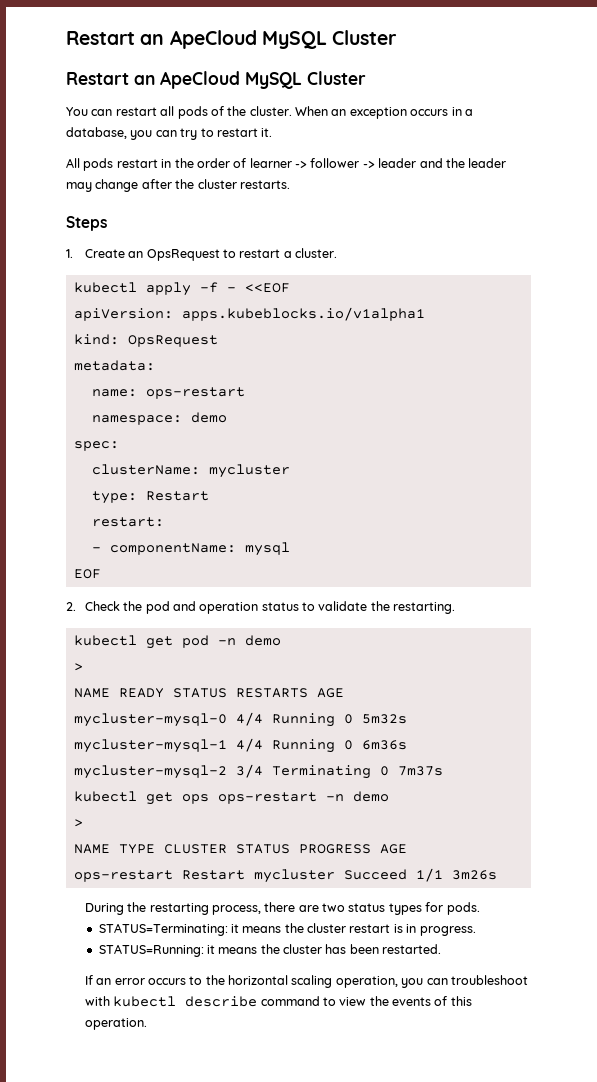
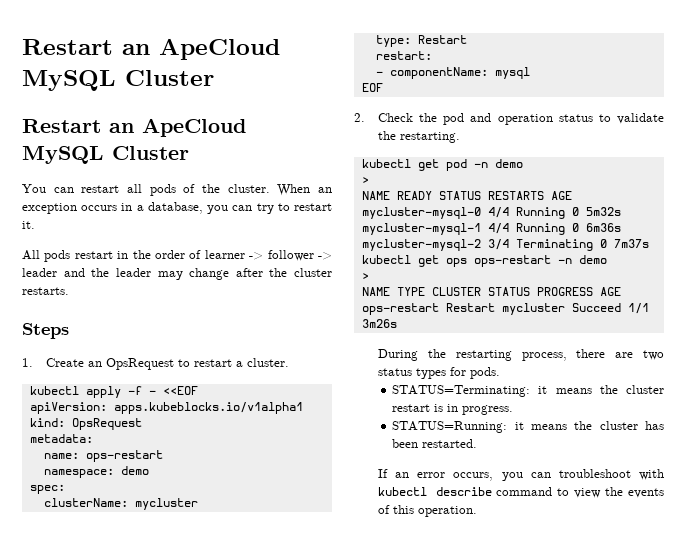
- If an error occurs to the horizontal scaling operation, you can troubleshoot with kubectl describe command to view the events of this operation.
+ If an error occurs, you can troubleshoot with kubectl describe command to view the events of this operation.

